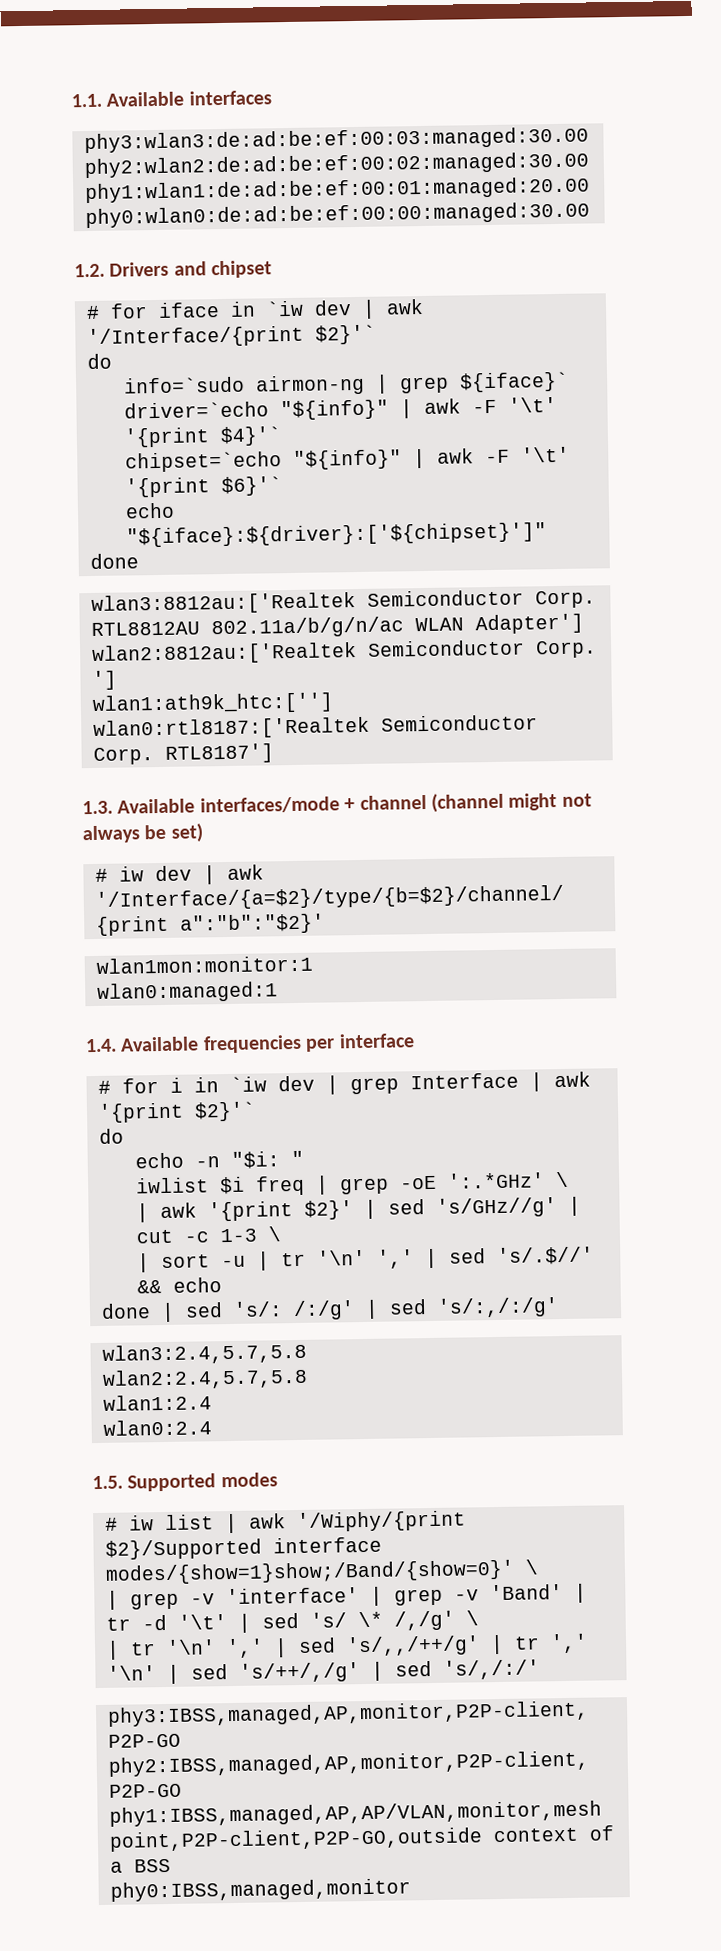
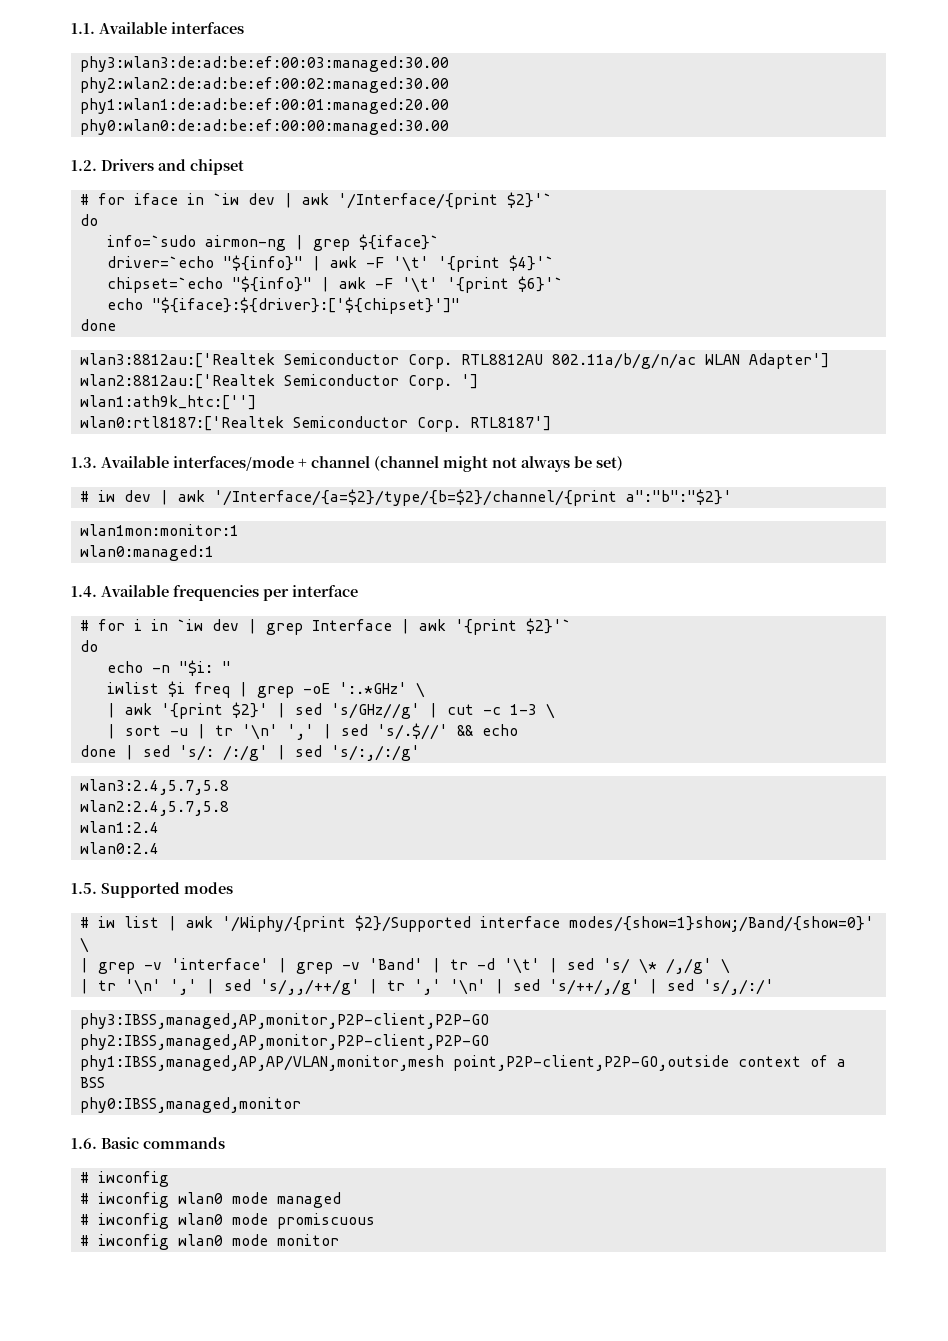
+ 1.6. Basic commands
+ # iwconfig
+ # iwconfig wlan0 mode managed
+ # iwconfig wlan0 mode promiscuous
+ # iwconfig wlan0 mode monitor

